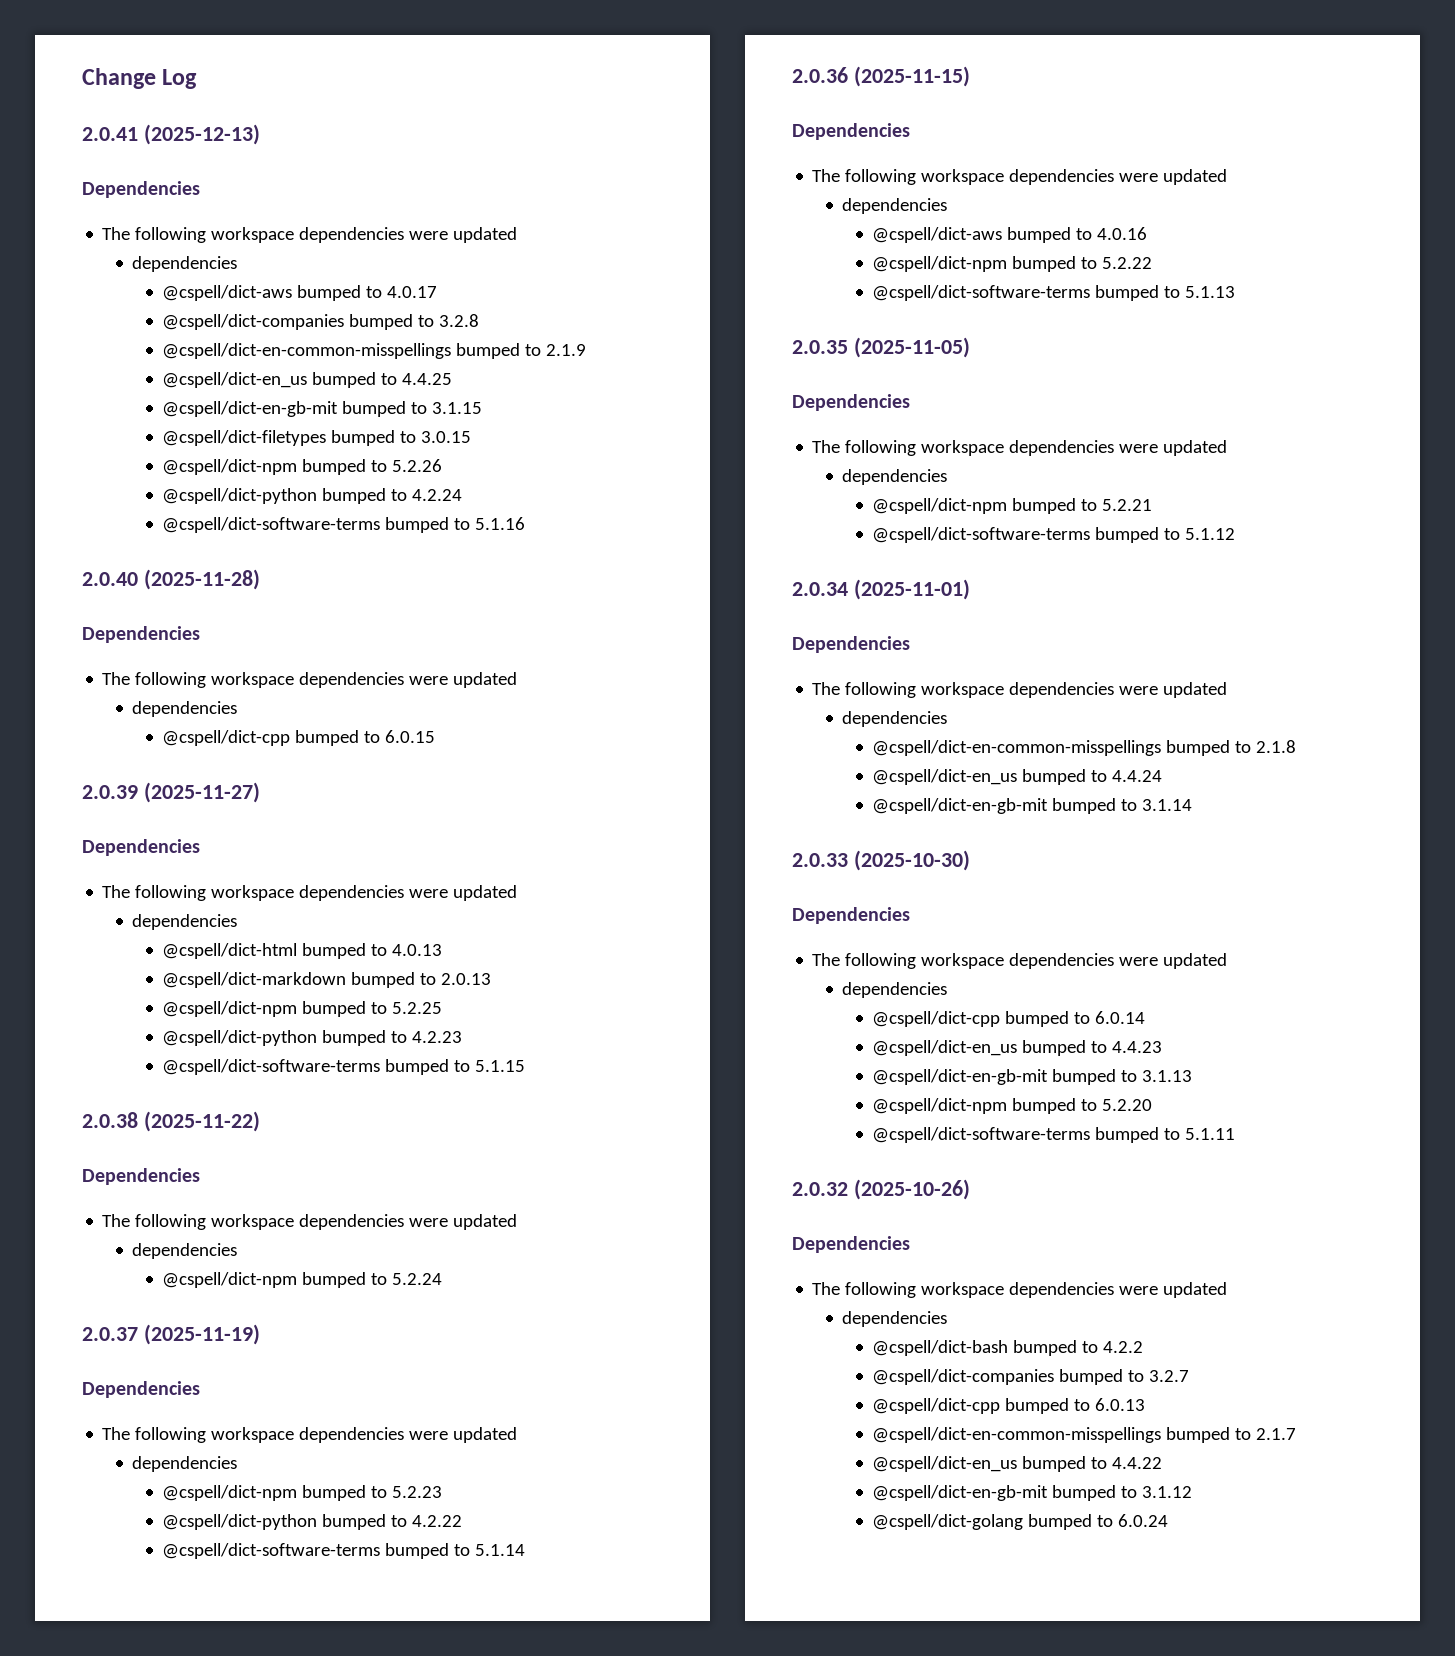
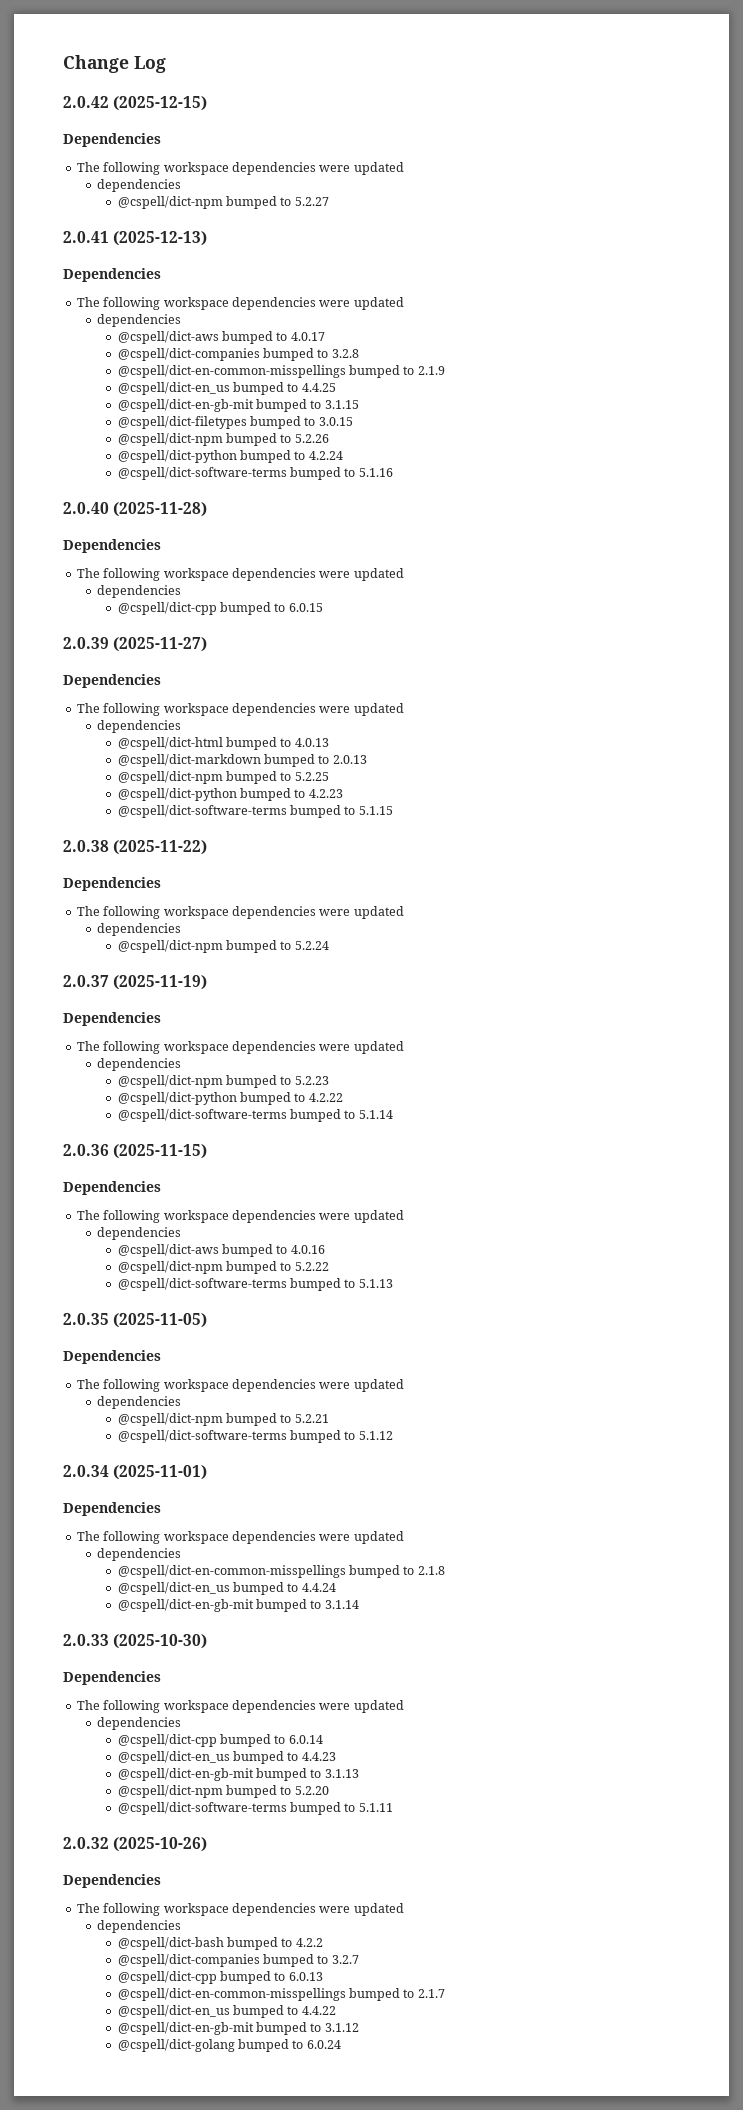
+ 2.0.42 (2025-12-15)
+ Dependencies
+ The following workspace dependencies were updated
+ dependencies
+ @cspell/dict-npm bumped to 5.2.27

